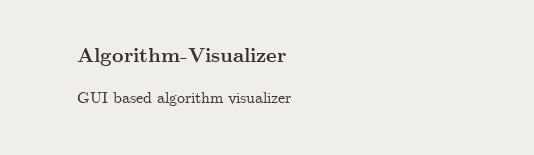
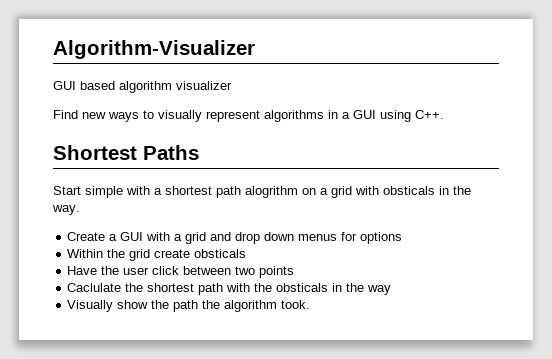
+ Find new ways to visually represent algorithms in a GUI using C++.
+ Shortest Paths
+ Start simple with a shortest path alogrithm on a grid with obsticals in the way.
+ Create a GUI with a grid and drop down menus for options
+ Within the grid create obsticals
+ Have the user click between two points
+ Caclulate the shortest path with the obsticals in the way
+ Visually show the path the algorithm took.

